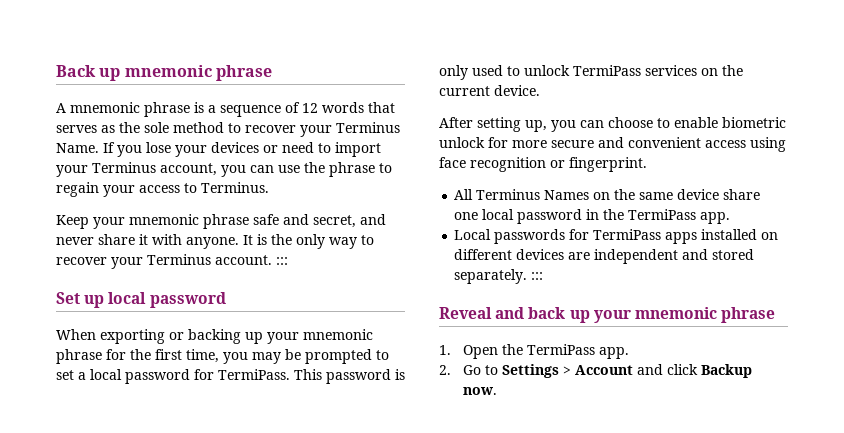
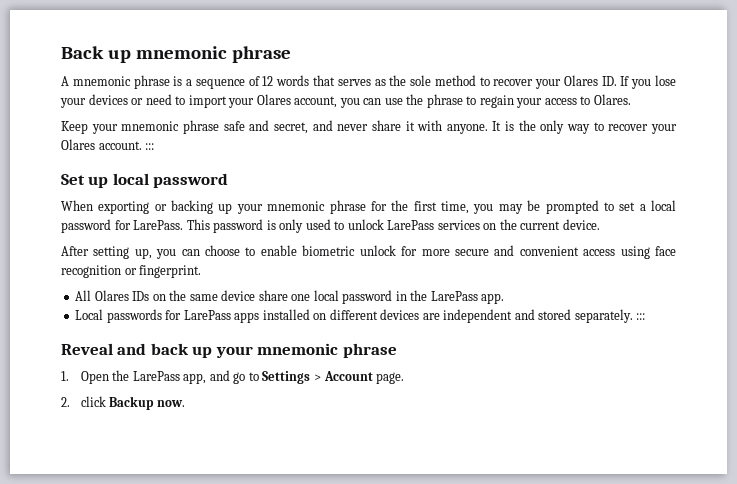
- A mnemonic phrase is a sequence of 12 words that serves as the sole method to recover your Terminus Name. If you lose your devices or need to import your Terminus account, you can use the phrase to regain your access to Terminus.
+ A mnemonic phrase is a sequence of 12 words that serves as the sole method to recover your Olares ID. If you lose your devices or need to import your Olares account, you can use the phrase to regain your access to Olares.
- It is the only way to recover your Terminus account. :::
+ It is the only way to recover your Olares account. :::
- When exporting or backing up your mnemonic phrase for the first time, you may be prompted to set a local password for TermiPass.
+ When exporting or backing up your mnemonic phrase for the first time, you may be prompted to set a local password for LarePass.
- This password is only used to unlock TermiPass services on the current device.
+ This password is only used to unlock LarePass services on the current device.
- All Terminus Names on the same device share one local password in the TermiPass app.
+ All Olares IDs on the same device share one local password in the LarePass app.
- Local passwords for TermiPass apps installed on different devices are independent and stored separately. :::
+ Local passwords for LarePass apps installed on different devices are independent and stored separately. :::
- 1. Open the TermiPass app.
- 2. Go to Settings > Account and click Backup now.
+ 1. Open the LarePass app, and go to Settings > Account page.
+ 2. click Backup now.

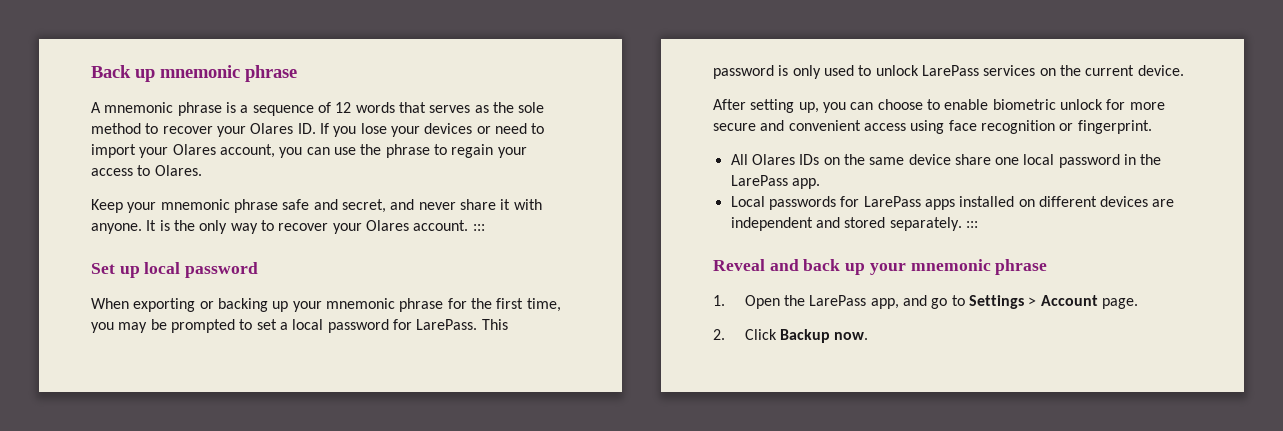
- 2. click Backup now.
+ 2. Click Backup now.

